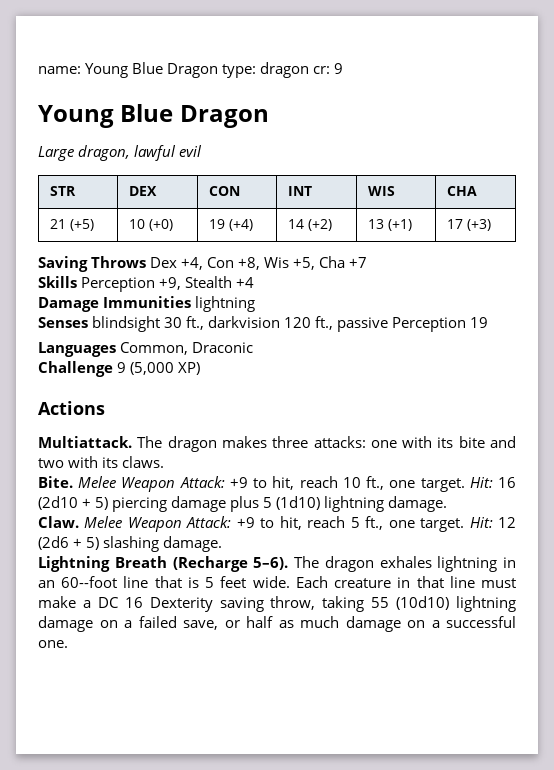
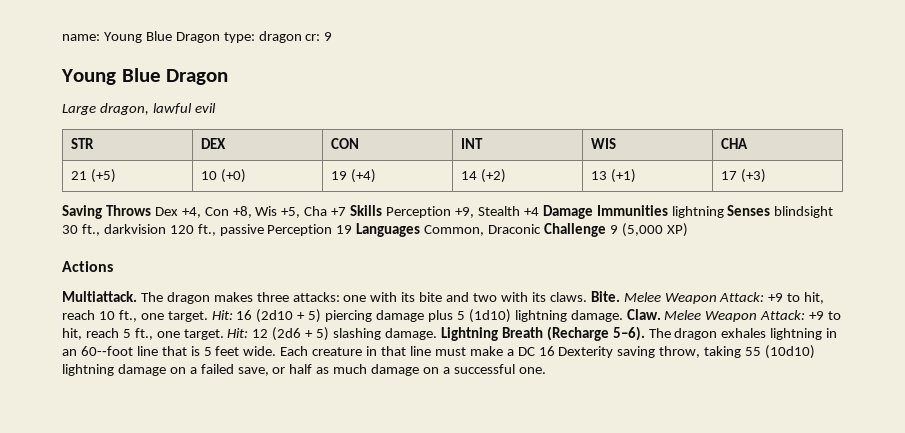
- Saving Throws Dex +4, Con +8, Wis +5, Cha +7
- Skills Perception +9, Stealth +4
- Damage Immunities lightning
- Senses blindsight 30 ft., darkvision 120 ft., passive Perception 19
- Languages Common, Draconic
- Challenge 9 (5,000 XP)
+ Saving Throws Dex +4, Con +8, Wis +5, Cha +7 Skills Perception +9, Stealth +4 Damage Immunities lightning Senses blindsight 30 ft., darkvision 120 ft., passive Perception 19 Languages Common, Draconic Challenge 9 (5,000 XP)
- The dragon makes three attacks: one with its bite and two with its claws.
- Bite.
+ The dragon makes three attacks: one with its bite and two with its claws. Bite.
- Hit: 16 (2d10 + 5) piercing damage plus 5 (1d10) lightning damage.
- Claw.
+ Hit: 16 (2d10 + 5) piercing damage plus 5 (1d10) lightning damage. Claw.
- Hit: 12 (2d6 + 5) slashing damage.
- Lightning Breath (Recharge 5–6).
+ Hit: 12 (2d6 + 5) slashing damage. Lightning Breath (Recharge 5–6).

